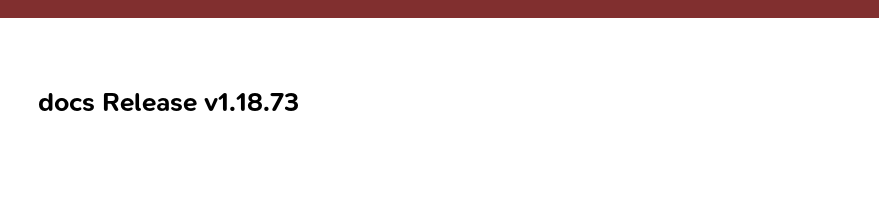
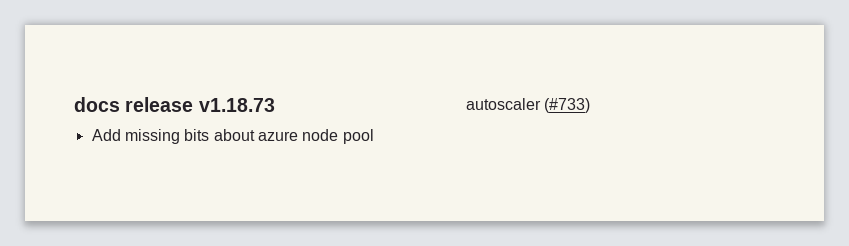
- docs Release v1.18.73
+ docs release v1.18.73
+ Add missing bits about azure node pool autoscaler (#733)

